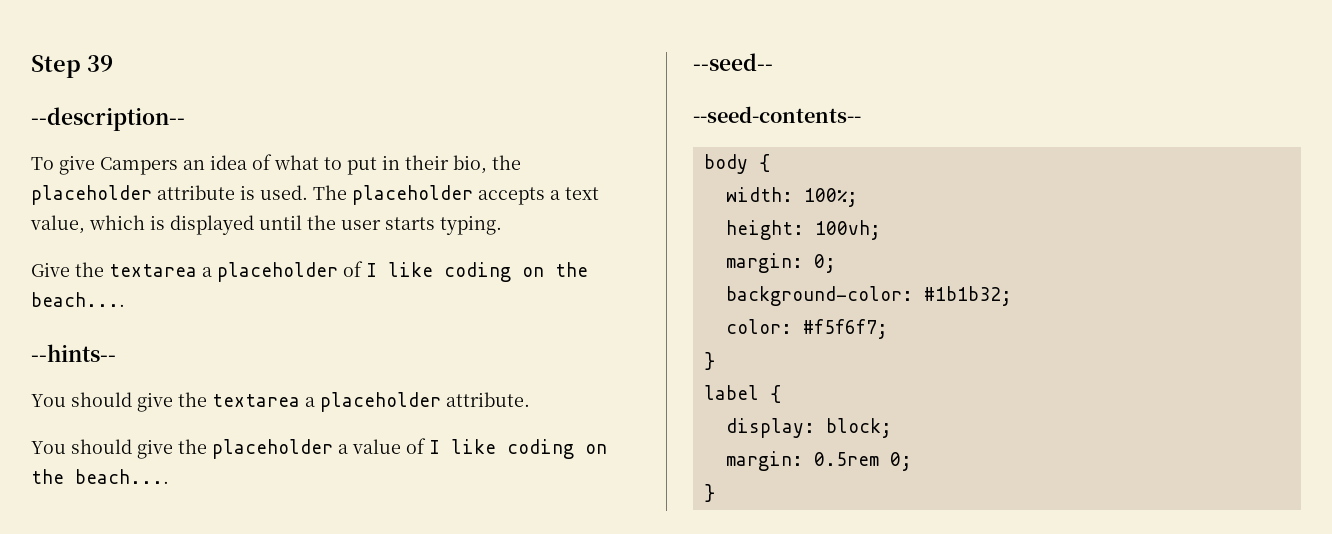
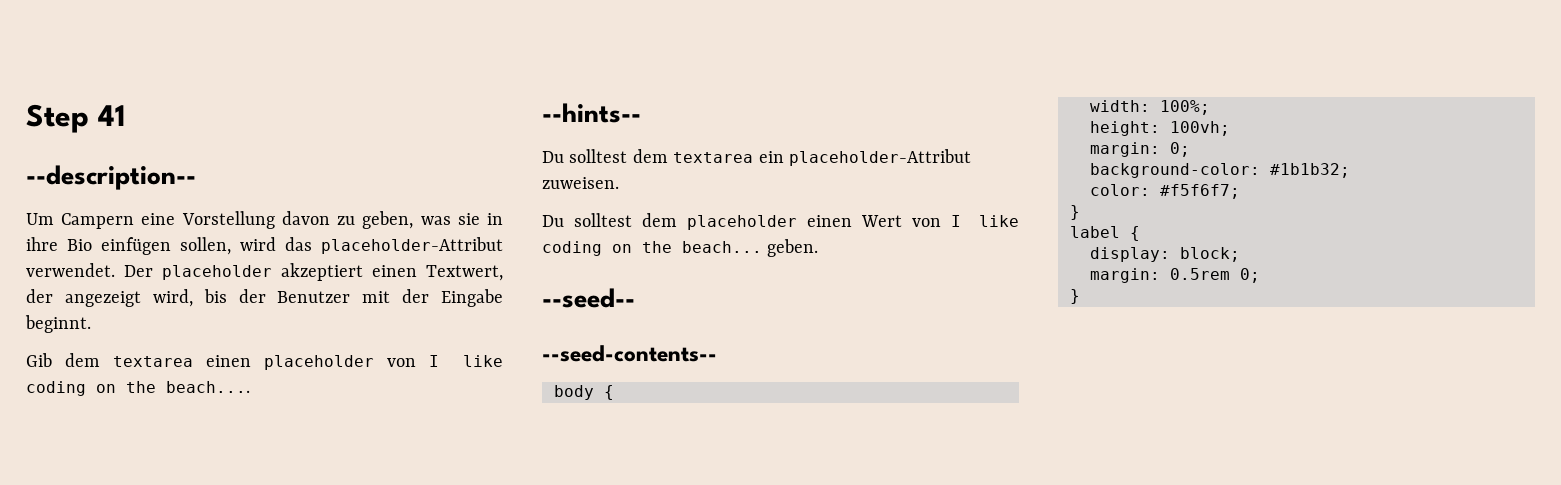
- Step 39
+ Step 41
- To give Campers an idea of what to put in their bio, the placeholder attribute is used. The placeholder accepts a text value, which is displayed until the user starts typing.
- Give the textarea a placeholder of I like coding on the beach....
+ Um Campern eine Vorstellung davon zu geben, was sie in ihre Bio einfügen sollen, wird das placeholder-Attribut verwendet. Der placeholder akzeptiert einen Textwert, der angezeigt wird, bis der Benutzer mit der Eingabe beginnt.
+ Gib dem textarea einen placeholder von I like coding on the beach....
- You should give the textarea a placeholder attribute.
- You should give the placeholder a value of I like coding on the beach....
+ Du solltest dem textarea ein placeholder-Attribut zuweisen.
+ Du solltest dem placeholder einen Wert von I like coding on the beach... geben.

